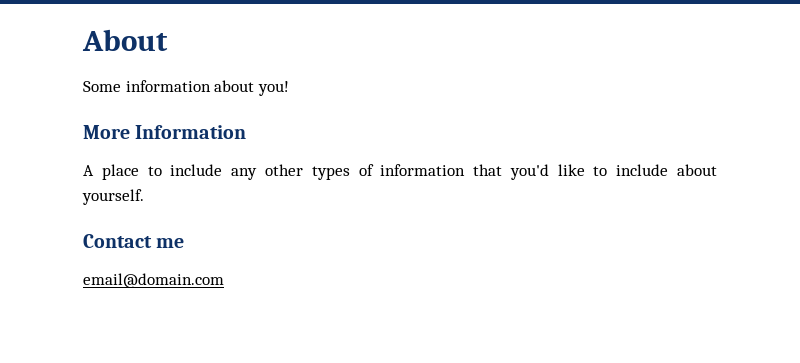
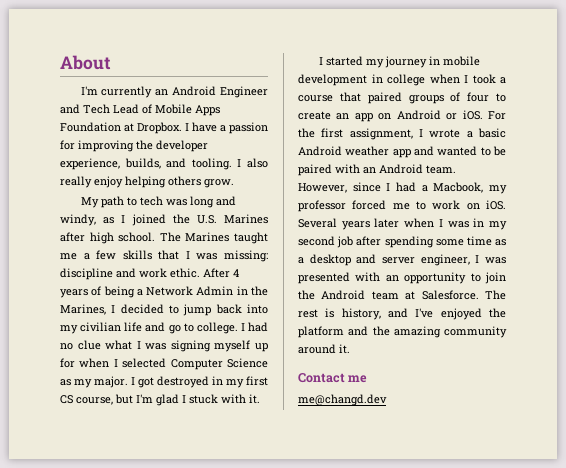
- Some information about you!
- More Information
- A place to include any other types of information that you'd like to include about yourself.
+ I'm currently an Android Engineer and Tech Lead of Mobile Apps Foundation at Dropbox. I have a passion for improving the developer experience, builds, and tooling. I also really enjoy helping others grow.
+ My path to tech was long and windy, as I joined the U.S. Marines after high school. The Marines taught me a few skills that I was missing: discipline and work ethic. After 4 years of being a Network Admin in the Marines, I decided to jump back into my civilian life and go to college. I had no clue what I was signing myself up for when I selected Computer Science as my major. I got destroyed in my first CS course, but I'm glad I stuck with it.
+ I started my journey in mobile development in college when I took a course that paired groups of four to create an app on Android or iOS. For the first assignment, I wrote a basic Android weather app and wanted to be paired with an Android team. However, since I had a Macbook, my professor forced me to work on iOS. Several years later when I was in my second job after spending some time as a desktop and server engineer, I was presented with an opportunity to join the Android team at Salesforce. The rest is history, and I've enjoyed the platform and the amazing community around it.
- email@domain.com
+ me@changd.dev

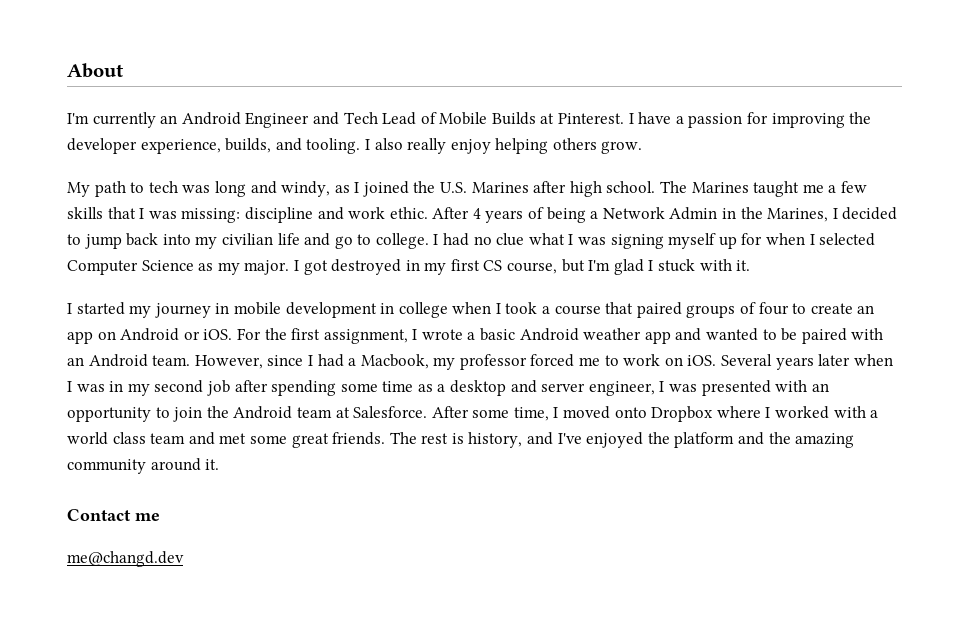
- I'm currently an Android Engineer and Tech Lead of Mobile Apps Foundation at Dropbox.
+ I'm currently an Android Engineer and Tech Lead of Mobile Builds at Pinterest.
+ After some time, I moved onto Dropbox where I worked with a world class team and met some great friends.

